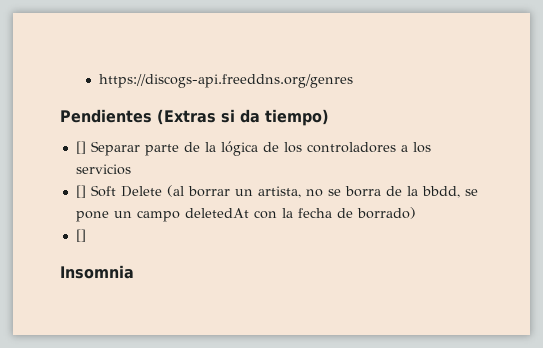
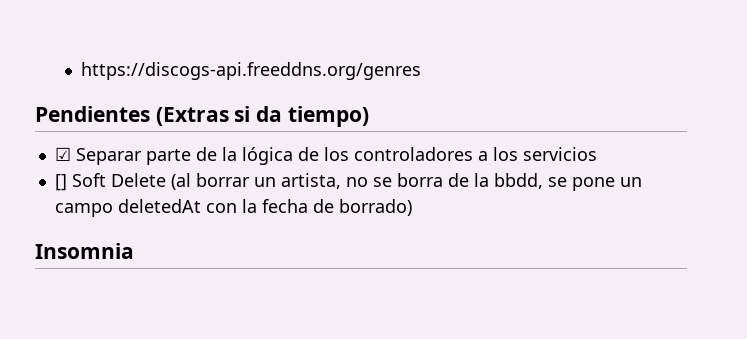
- [] Separar parte de la lógica de los controladores a los servicios
+ ☑ Separar parte de la lógica de los controladores a los servicios
  [] Soft Delete (al borrar un artista, no se borra de la bbdd, se pone un campo deletedAt con la fecha de borrado)
- []

